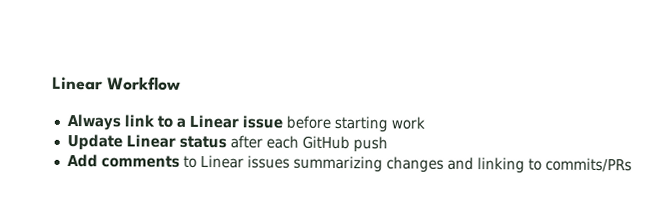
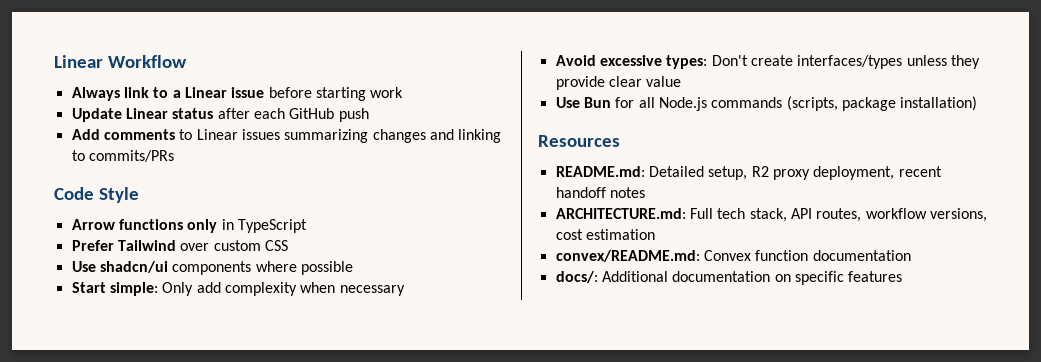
+ Code Style
+ Arrow functions only in TypeScript
+ Prefer Tailwind over custom CSS
+ Use shadcn/ui components where possible
+ Start simple: Only add complexity when necessary
+ Avoid excessive types: Don't create interfaces/types unless they provide clear value
+ Use Bun for all Node.js commands (scripts, package installation)
+ Resources
+ README.md: Detailed setup, R2 proxy deployment, recent handoff notes
+ ARCHITECTURE.md: Full tech stack, API routes, workflow versions, cost estimation
+ convex/README.md: Convex function documentation
+ docs/: Additional documentation on specific features

